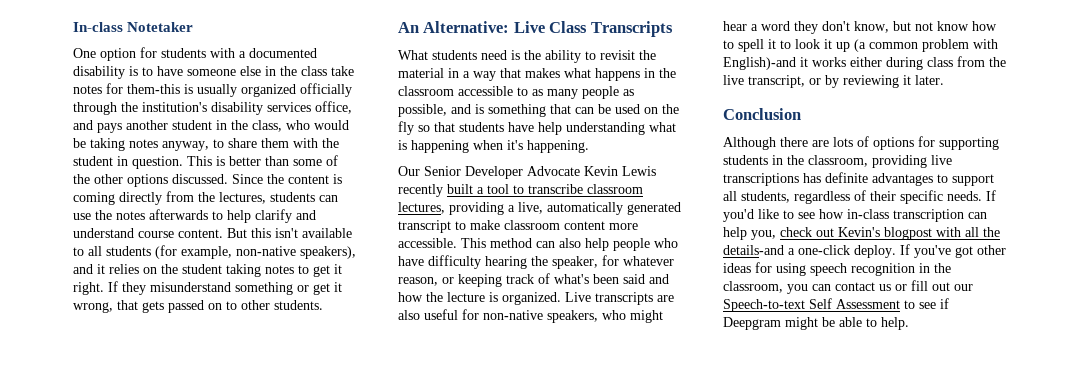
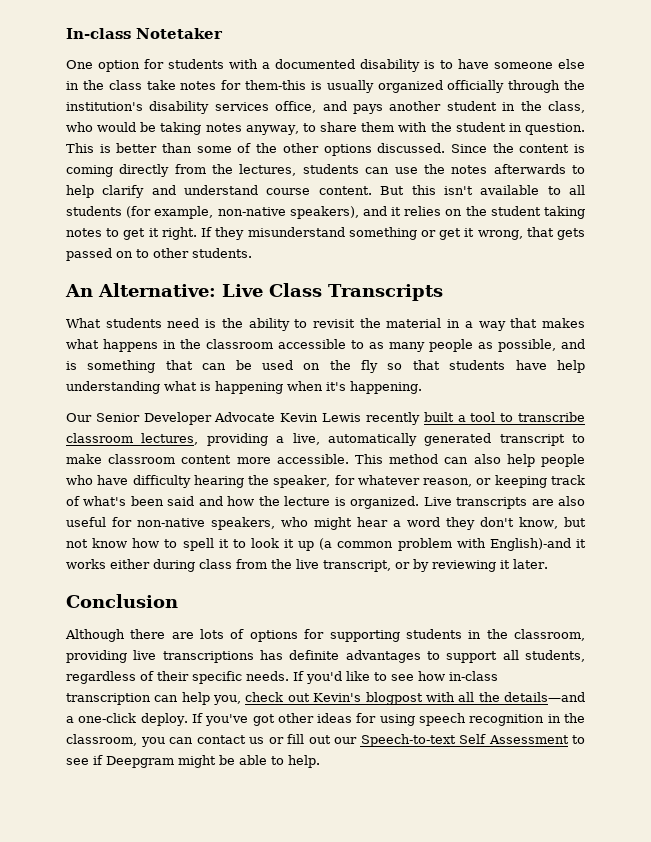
- If you'd like to see how in-class transcription can help you, check out Kevin's blogpost with all the details-and a one-click deploy.
+ If you'd like to see how in-class transcription can help you, check out Kevin's blogpost with all the details—and a one-click deploy.

